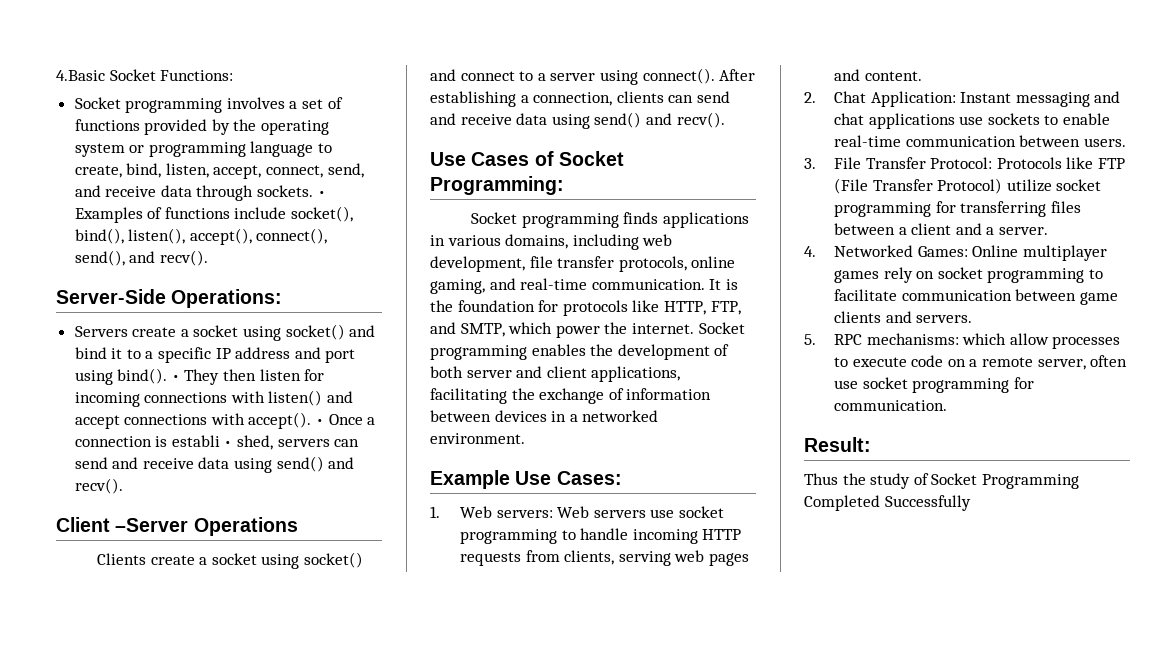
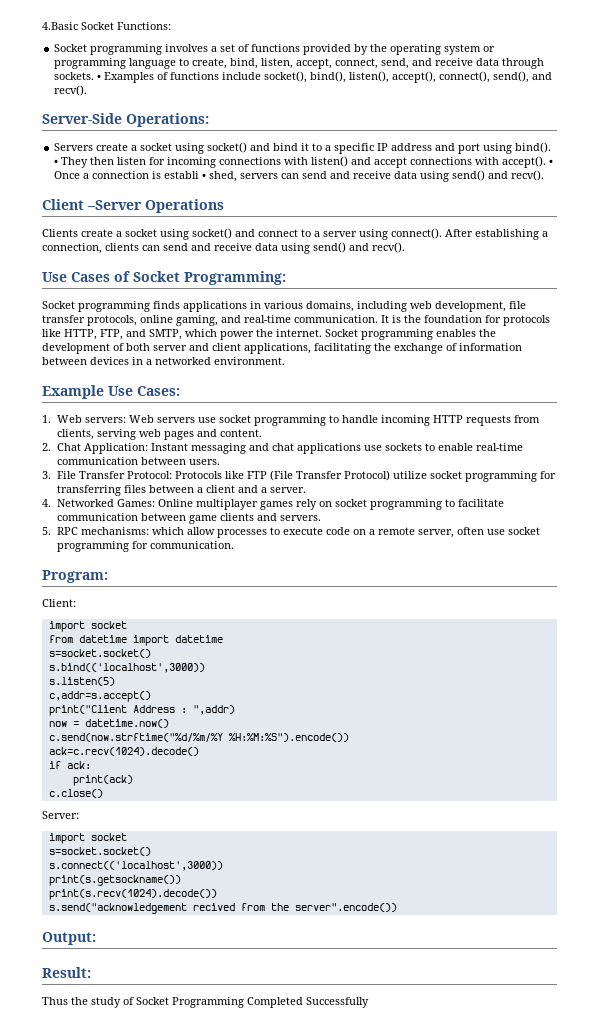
+ Program:
+ Client:
+ import socket
+ from datetime import datetime
+ s=socket.socket()
+ s.bind(('localhost',3000))
+ s.listen(5)
+ c,addr=s.accept()
+ print("Client Address : ",addr)
+ now = datetime.now()
+ c.send(now.strftime("%d/%m/%Y %H:%M:%S").encode())
+ ack=c.recv(1024).decode()
+ if ack:
+ print(ack)
+ c.close()
+ Server:
+ import socket
+ s=socket.socket()
+ s.connect(('localhost',3000))
+ print(s.getsockname())
+ print(s.recv(1024).decode())
+ s.send("acknowledgement recived from the server".encode())
+ Output:

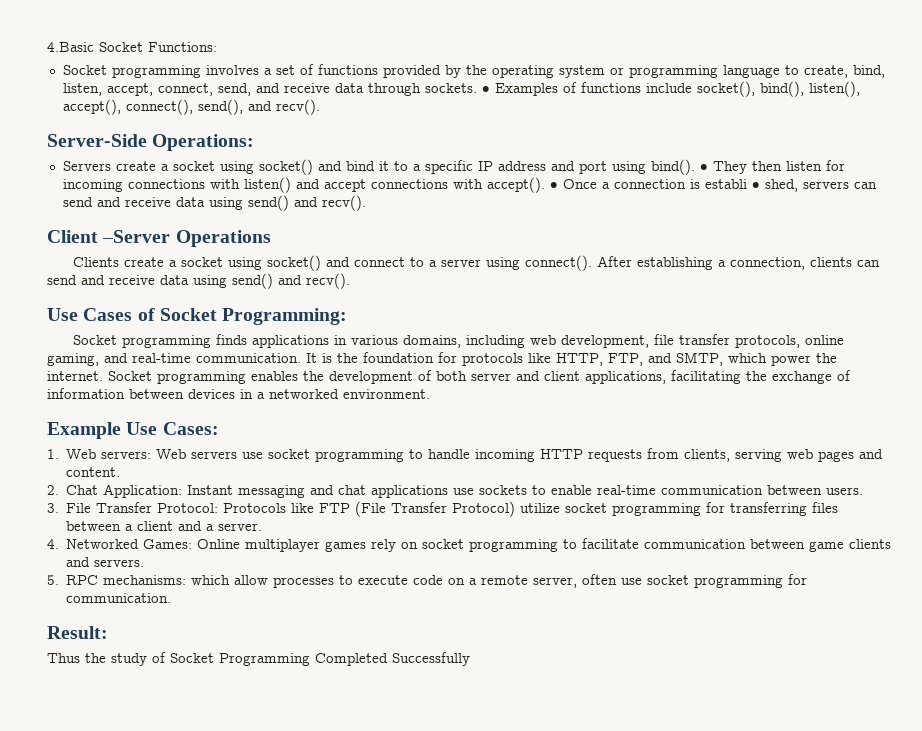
- Program:
- Client:
- import socket
- from datetime import datetime
- s=socket.socket()
- s.bind(('localhost',3000))
- s.listen(5)
- c,addr=s.accept()
- print("Client Address : ",addr)
- now = datetime.now()
- c.send(now.strftime("%d/%m/%Y %H:%M:%S").encode())
- ack=c.recv(1024).decode()
- if ack:
- print(ack)
- c.close()
- Server:
- import socket
- s=socket.socket()
- s.connect(('localhost',3000))
- print(s.getsockname())
- print(s.recv(1024).decode())
- s.send("acknowledgement recived from the server".encode())
- Output:

